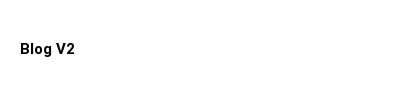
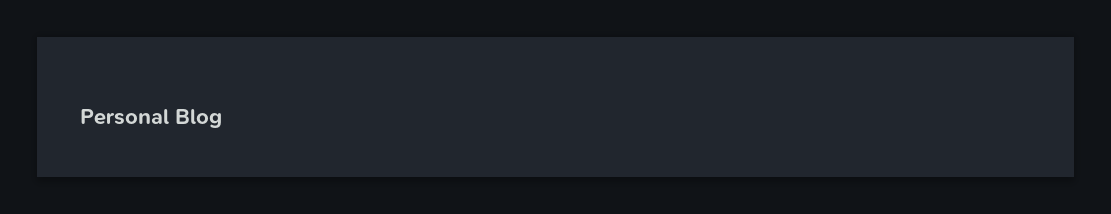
- Blog V2
+ Personal Blog

